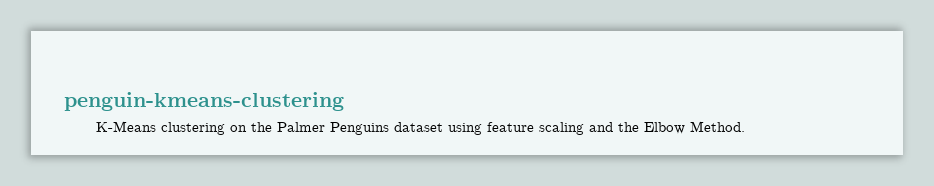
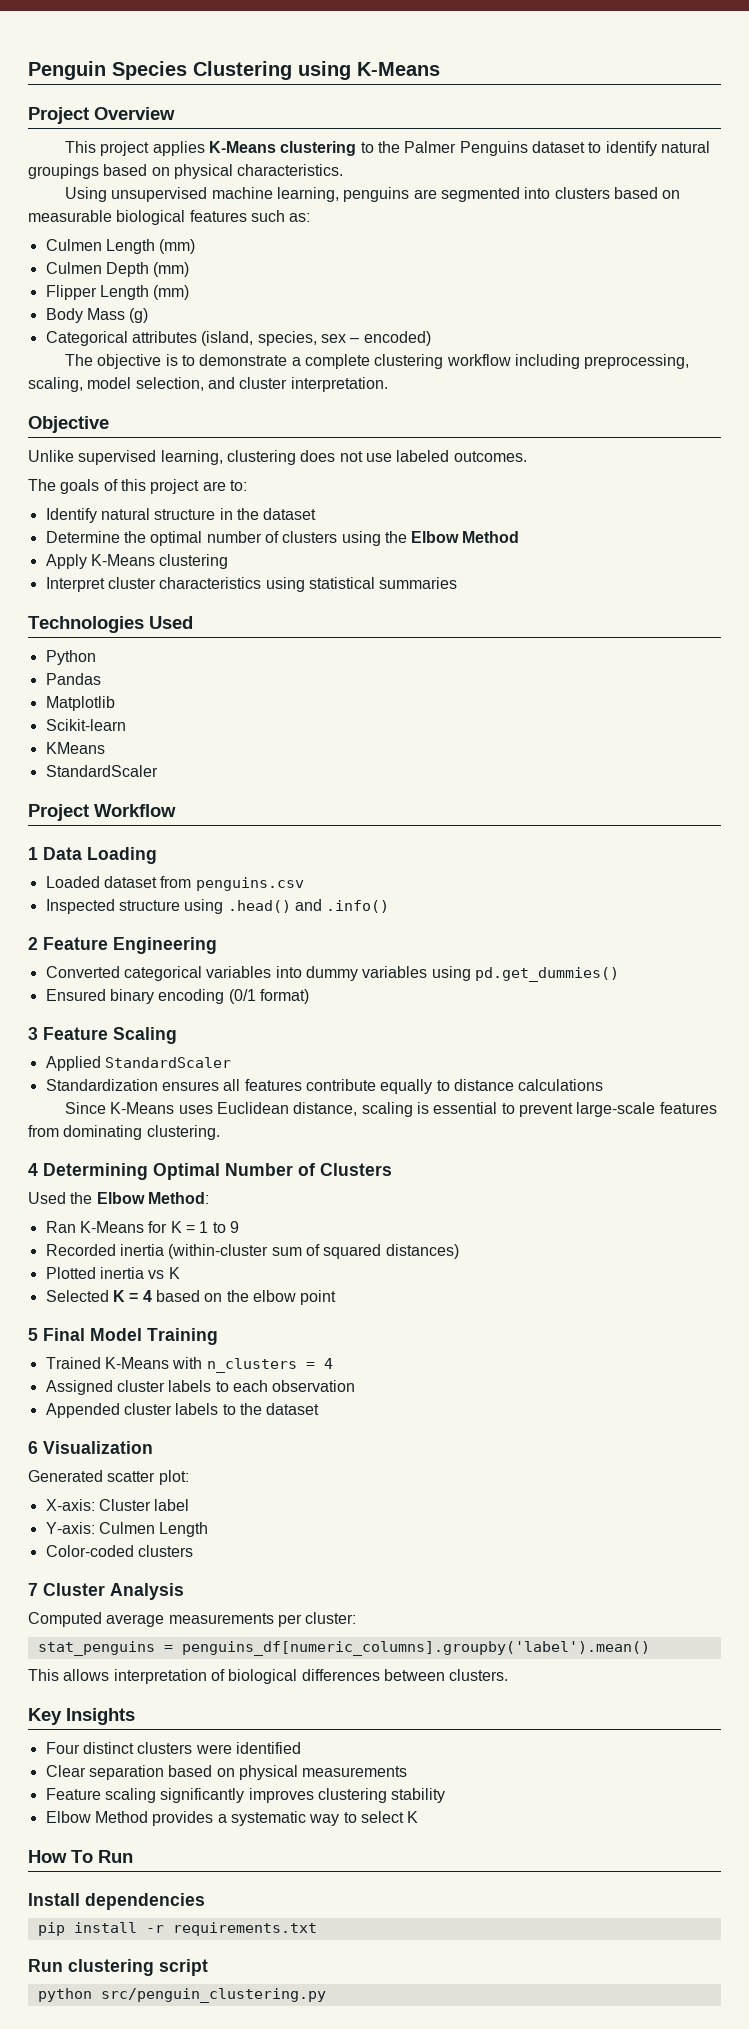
- penguin-kmeans-clustering
- K-Means clustering on the Palmer Penguins dataset using feature scaling and the Elbow Method.
+ Penguin Species Clustering using K-Means
+ Project Overview
+ This project applies K-Means clustering to the Palmer Penguins dataset to identify natural groupings based on physical characteristics.
+ Using unsupervised machine learning, penguins are segmented into clusters based on measurable biological features such as:
+ Culmen Length (mm)
+ Culmen Depth (mm)
+ Flipper Length (mm)
+ Body Mass (g)
+ Categorical attributes (island, species, sex – encoded)
+ The objective is to demonstrate a complete clustering workflow including preprocessing, scaling, model selection, and cluster interpretation.
+ Objective
+ Unlike supervised learning, clustering does not use labeled outcomes.
+ The goals of this project are to:
+ Identify natural structure in the dataset
+ Determine the optimal number of clusters using the Elbow Method
+ Apply K-Means clustering
+ Interpret cluster characteristics using statistical summaries
+ Technologies Used
+ Python
+ Pandas
+ Matplotlib
+ Scikit-learn
+ KMeans
+ StandardScaler
+ Project Workflow
+ 1 Data Loading
+ Loaded dataset from penguins.csv
+ Inspected structure using .head() and .info()
+ 2 Feature Engineering
+ Converted categorical variables into dummy variables using pd.get_dummies()
+ Ensured binary encoding (0/1 format)
+ 3 Feature Scaling
+ Applied StandardScaler
+ Standardization ensures all features contribute equally to distance calculations
+ Since K-Means uses Euclidean distance, scaling is essential to prevent large-scale features from dominating clustering.
+ 4 Determining Optimal Number of Clusters
+ Used the Elbow Method:
+ Ran K-Means for K = 1 to 9
+ Recorded inertia (within-cluster sum of squared distances)
+ Plotted inertia vs K
+ Selected K = 4 based on the elbow point
+ 5 Final Model Training
+ Trained K-Means with n_clusters = 4
+ Assigned cluster labels to each observation
+ Appended cluster labels to the dataset
+ 6 Visualization
+ Generated scatter plot:
+ X-axis: Cluster label
+ Y-axis: Culmen Length
+ Color-coded clusters
+ 7 Cluster Analysis
+ Computed average measurements per cluster:
+ stat_penguins = penguins_df[numeric_columns].groupby('label').mean()
+ This allows interpretation of biological differences between clusters.
+ Key Insights
+ Four distinct clusters were identified
+ Clear separation based on physical measurements
+ Feature scaling significantly improves clustering stability
+ Elbow Method provides a systematic way to select K
+ How To Run
+ Install dependencies
+ pip install -r requirements.txt
+ Run clustering script
+ python src/penguin_clustering.py

